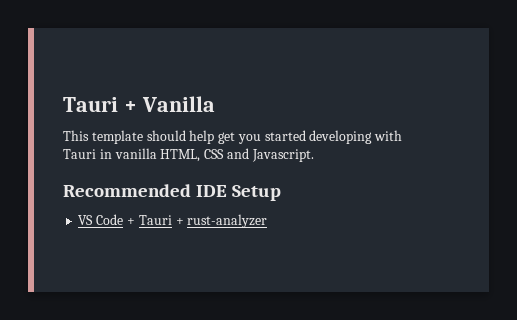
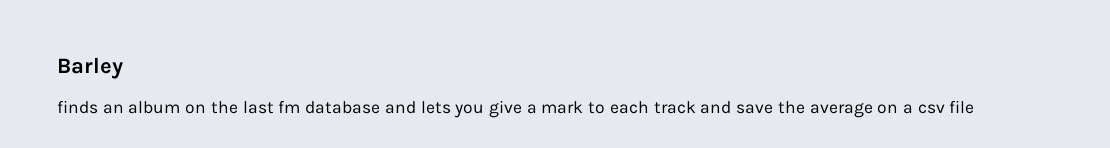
- Tauri + Vanilla
- This template should help get you started developing with Tauri in vanilla HTML, CSS and Javascript.
- Recommended IDE Setup
- VS Code + Tauri + rust-analyzer
+ Barley
+ finds an album on the last fm database and lets you give a mark to each track and save the average on a csv file

